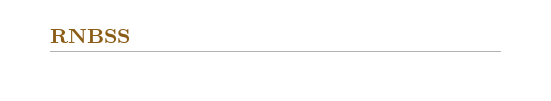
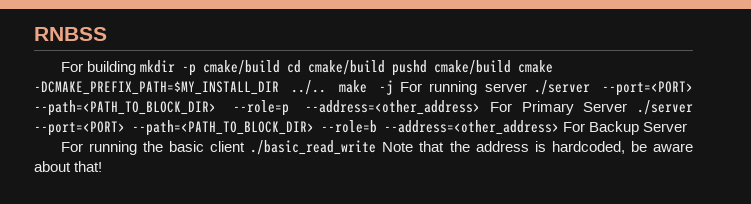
+ For building mkdir -p cmake/build cd cmake/build pushd cmake/build cmake -DCMAKE_PREFIX_PATH=$MY_INSTALL_DIR ../.. make -j For running server ./server --port=<PORT> --path=<PATH_TO_BLOCK_DIR> --role=p --address=<other_address> For Primary Server ./server --port=<PORT> --path=<PATH_TO_BLOCK_DIR> --role=b --address=<other_address> For Backup Server
+ For running the basic client ./basic_read_write Note that the address is hardcoded, be aware about that!

